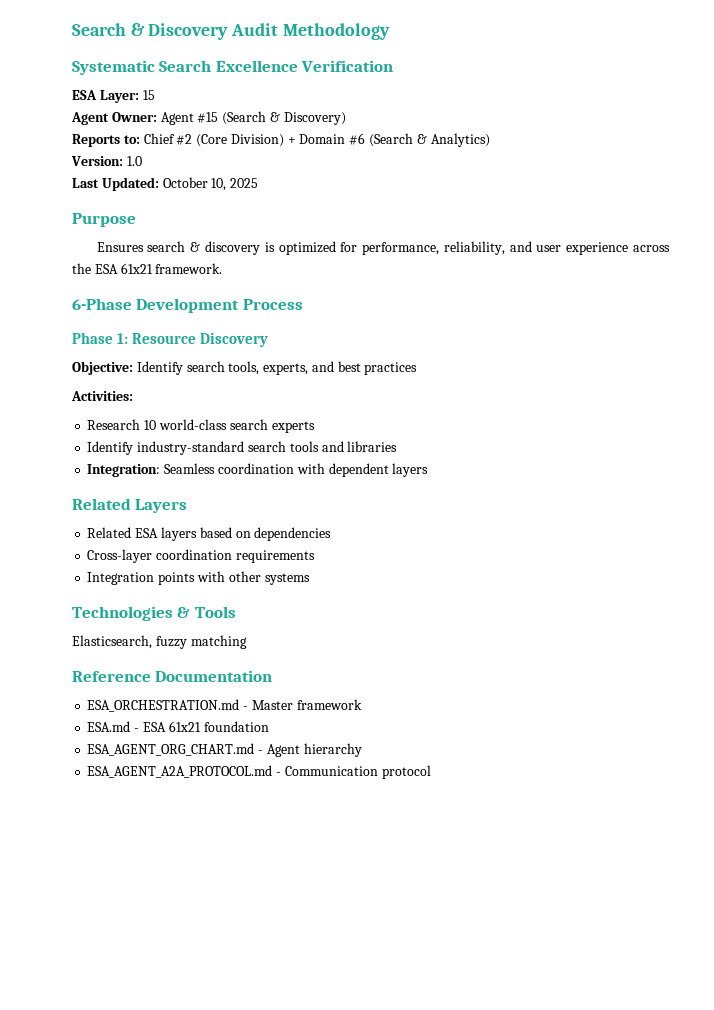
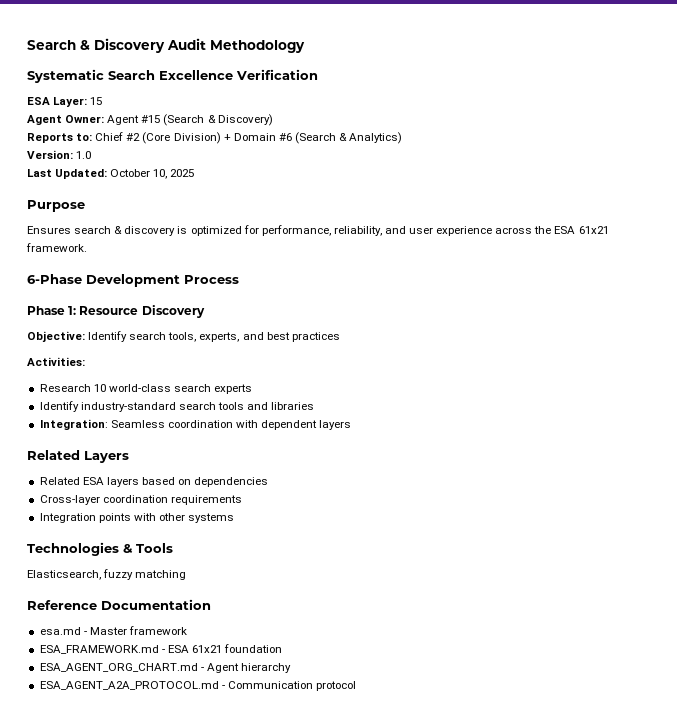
- ESA_ORCHESTRATION.md - Master framework
+ esa.md - Master framework
- ESA.md - ESA 61x21 foundation
+ ESA_FRAMEWORK.md - ESA 61x21 foundation

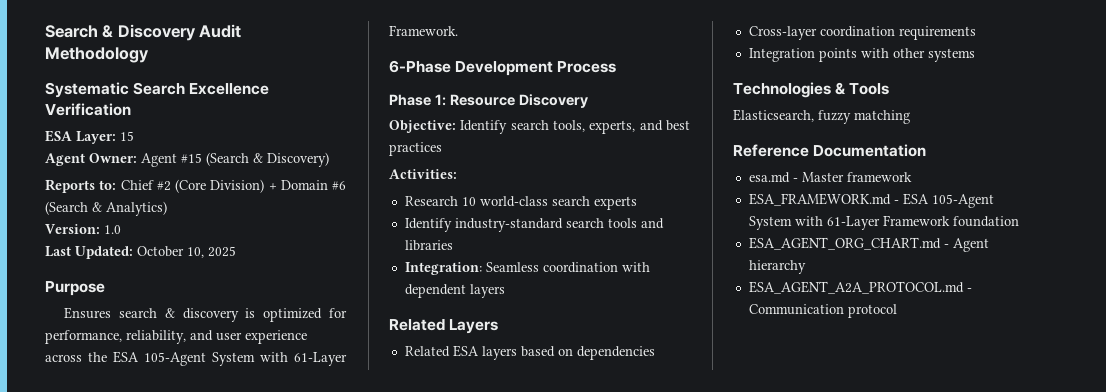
- Ensures search & discovery is optimized for performance, reliability, and user experience across the ESA 61x21 framework.
+ Ensures search & discovery is optimized for performance, reliability, and user experience across the ESA 105-Agent System with 61-Layer Framework.
- ESA_FRAMEWORK.md - ESA 61x21 foundation
+ ESA_FRAMEWORK.md - ESA 105-Agent System with 61-Layer Framework foundation

